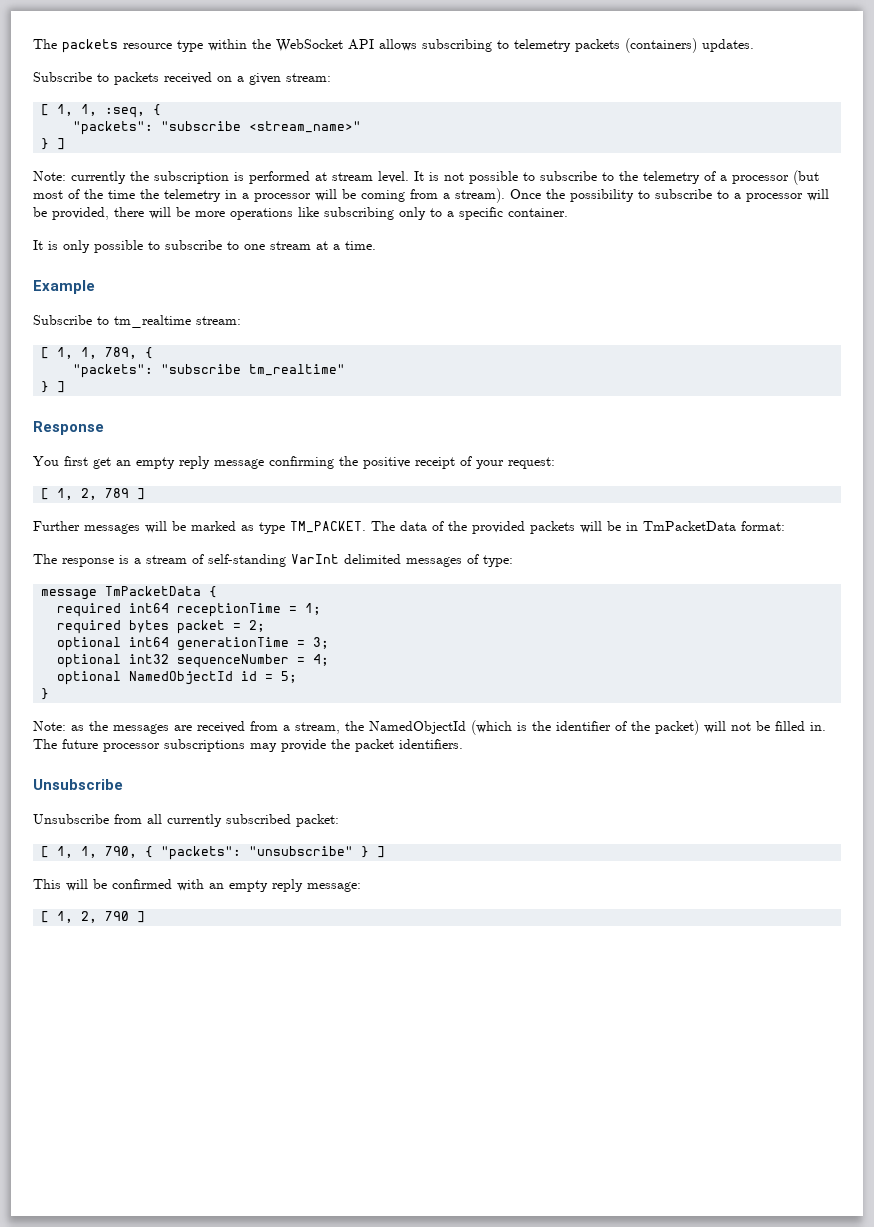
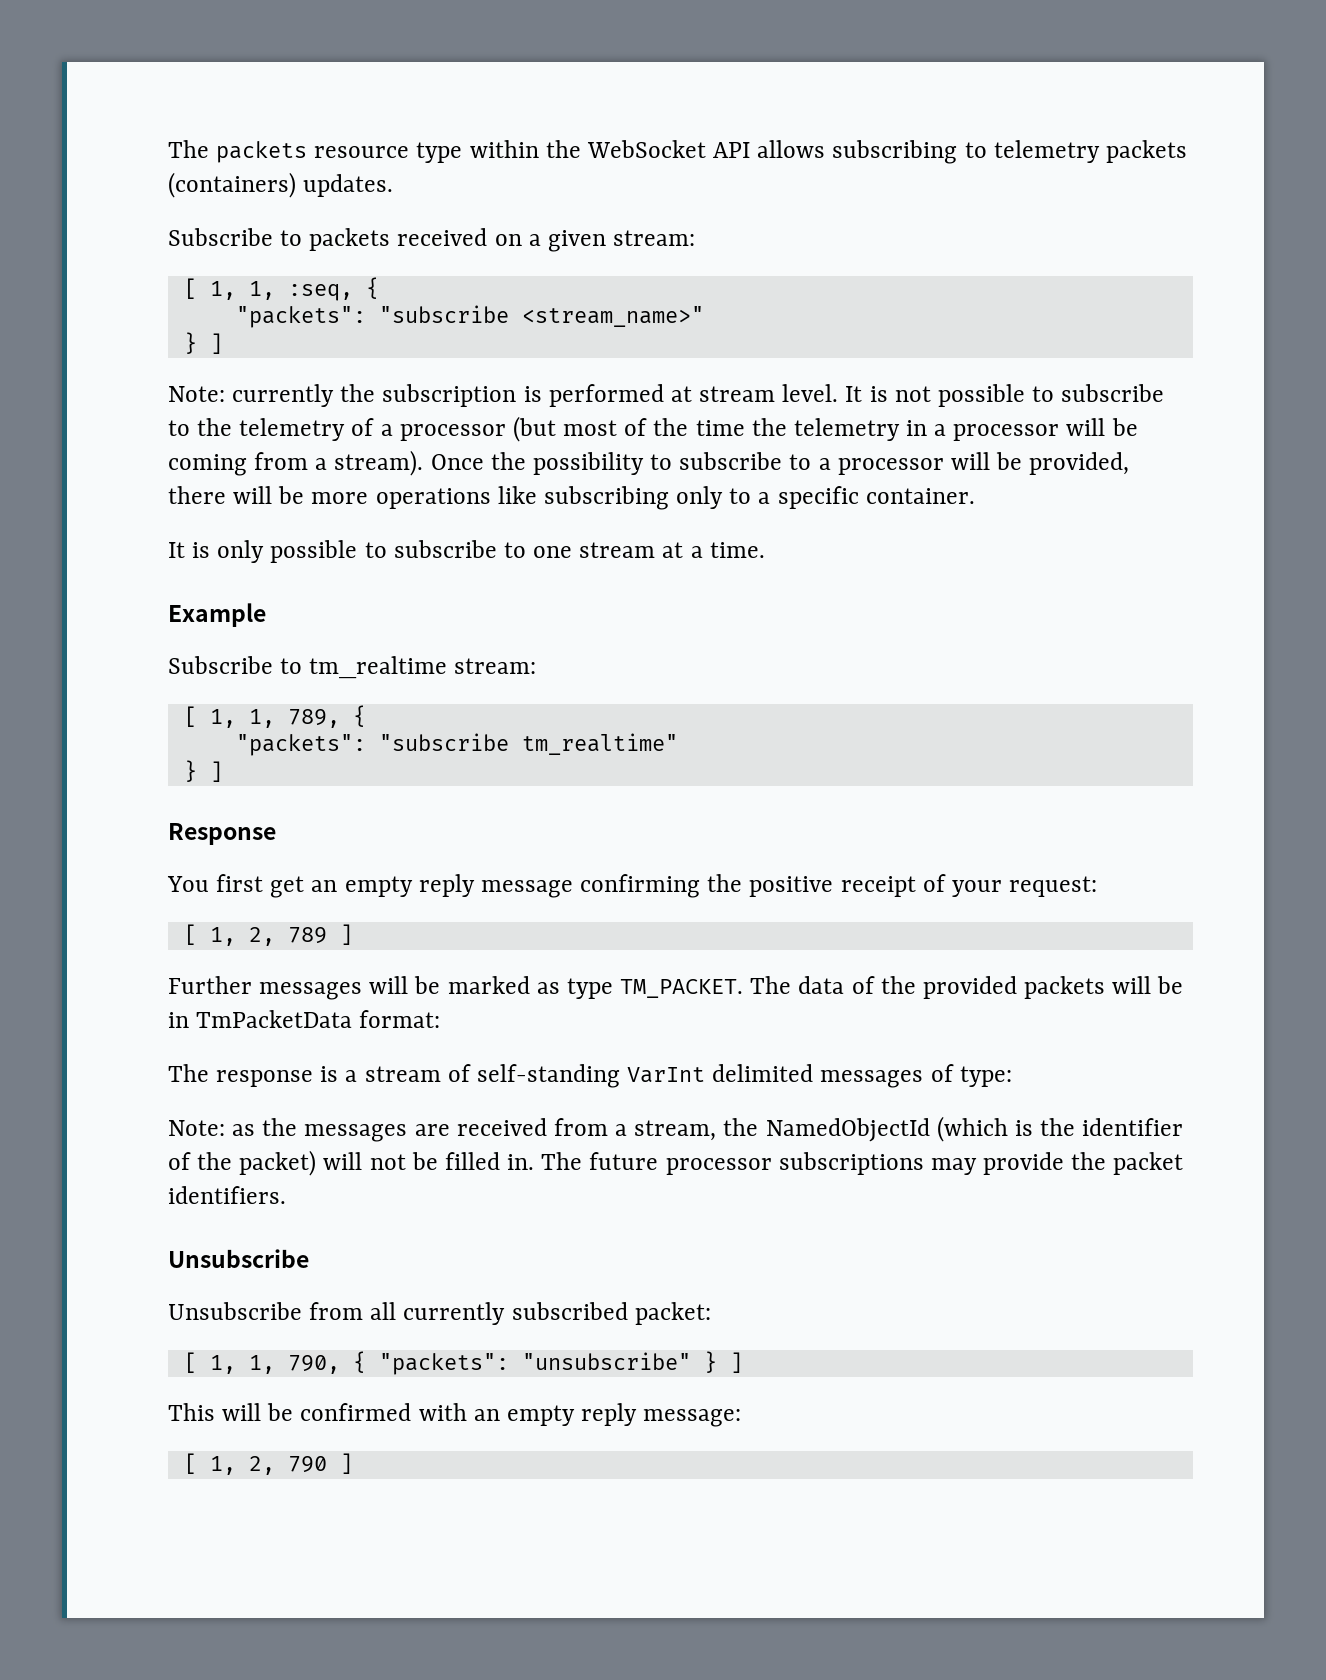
- message TmPacketData {
- required int64 receptionTime = 1;
- required bytes packet = 2;
- optional int64 generationTime = 3;
- optional int32 sequenceNumber = 4;
- optional NamedObjectId id = 5;
- }

